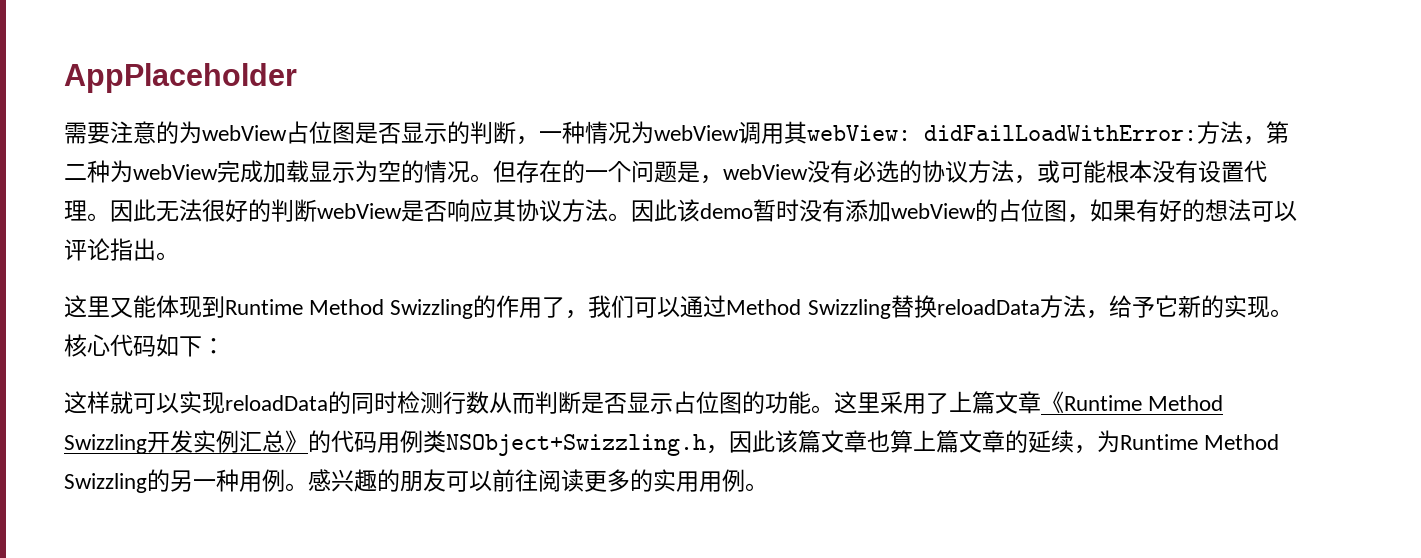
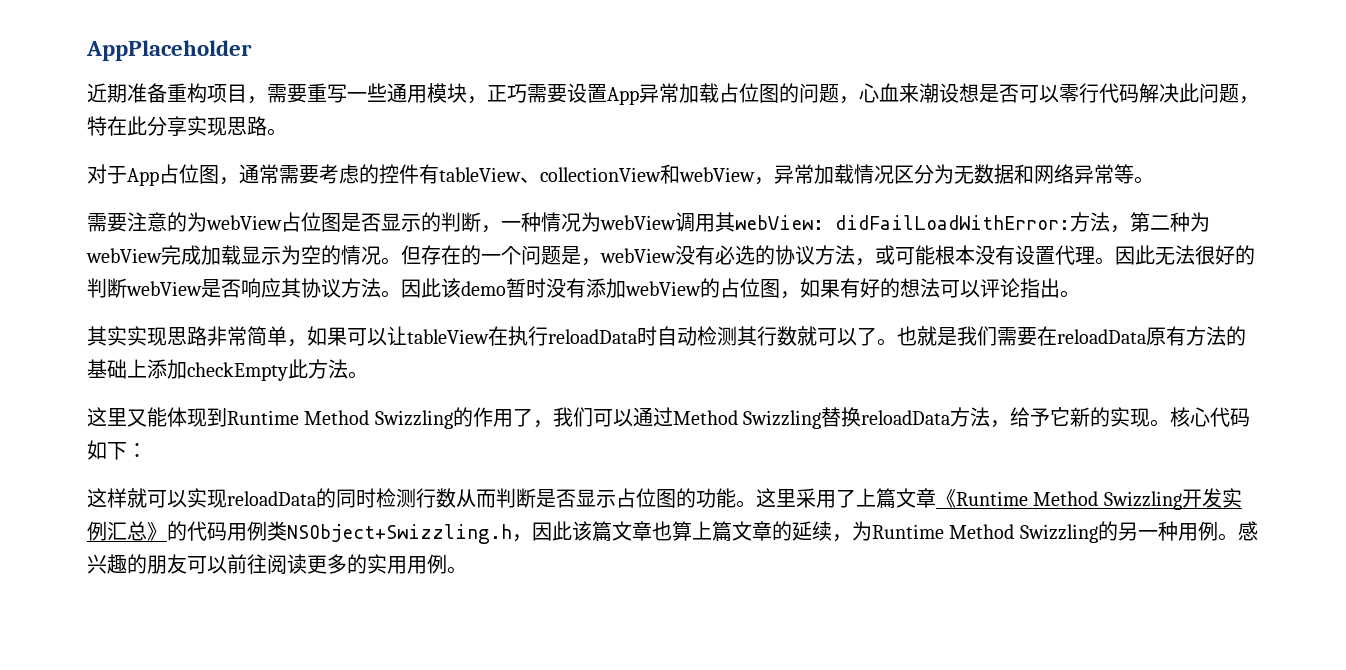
+ 近期准备重构项目，需要重写一些通用模块，正巧需要设置App异常加载占位图的问题，心血来潮设想是否可以零行代码解决此问题，特在此分享实现思路。
+ 对于App占位图，通常需要考虑的控件有tableView、collectionView和webView，异常加载情况区分为无数据和网络异常等。
+ 其实实现思路非常简单，如果可以让tableView在执行reloadData时自动检测其行数就可以了。也就是我们需要在reloadData原有方法的基础上添加checkEmpty此方法。

